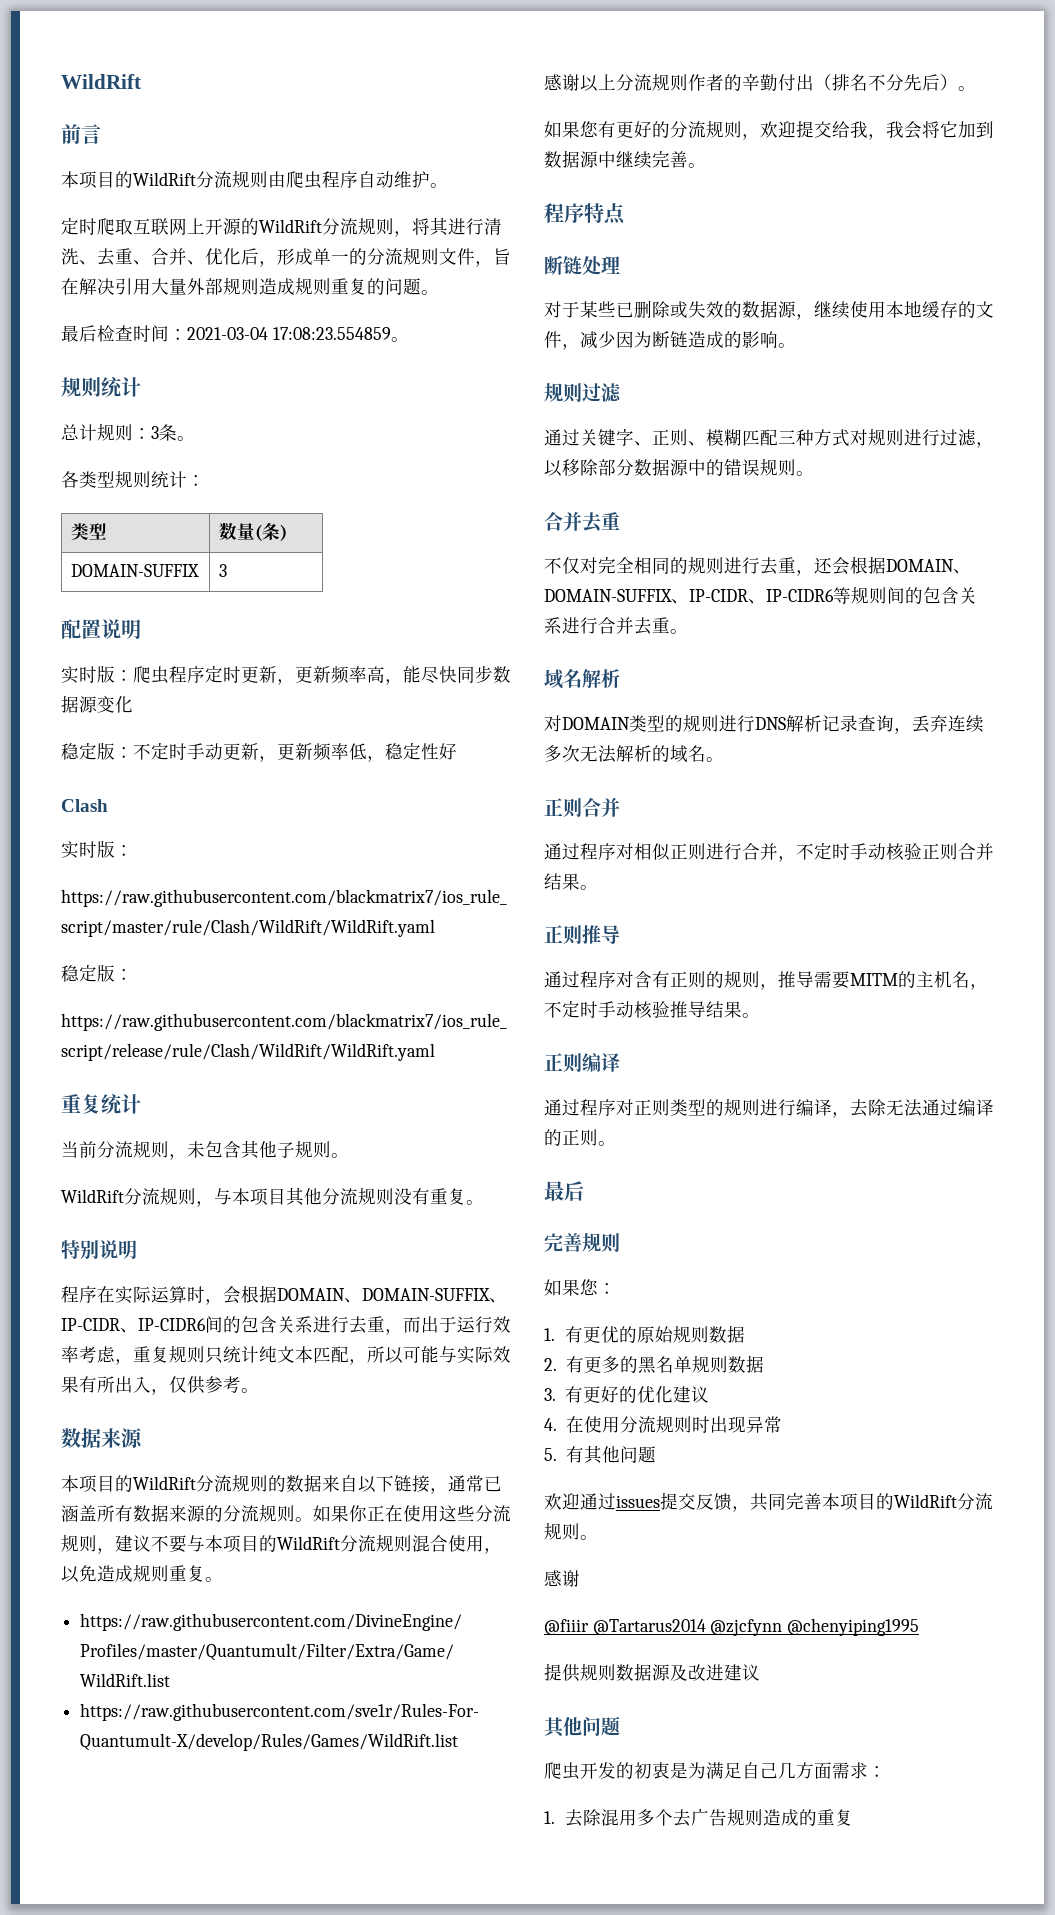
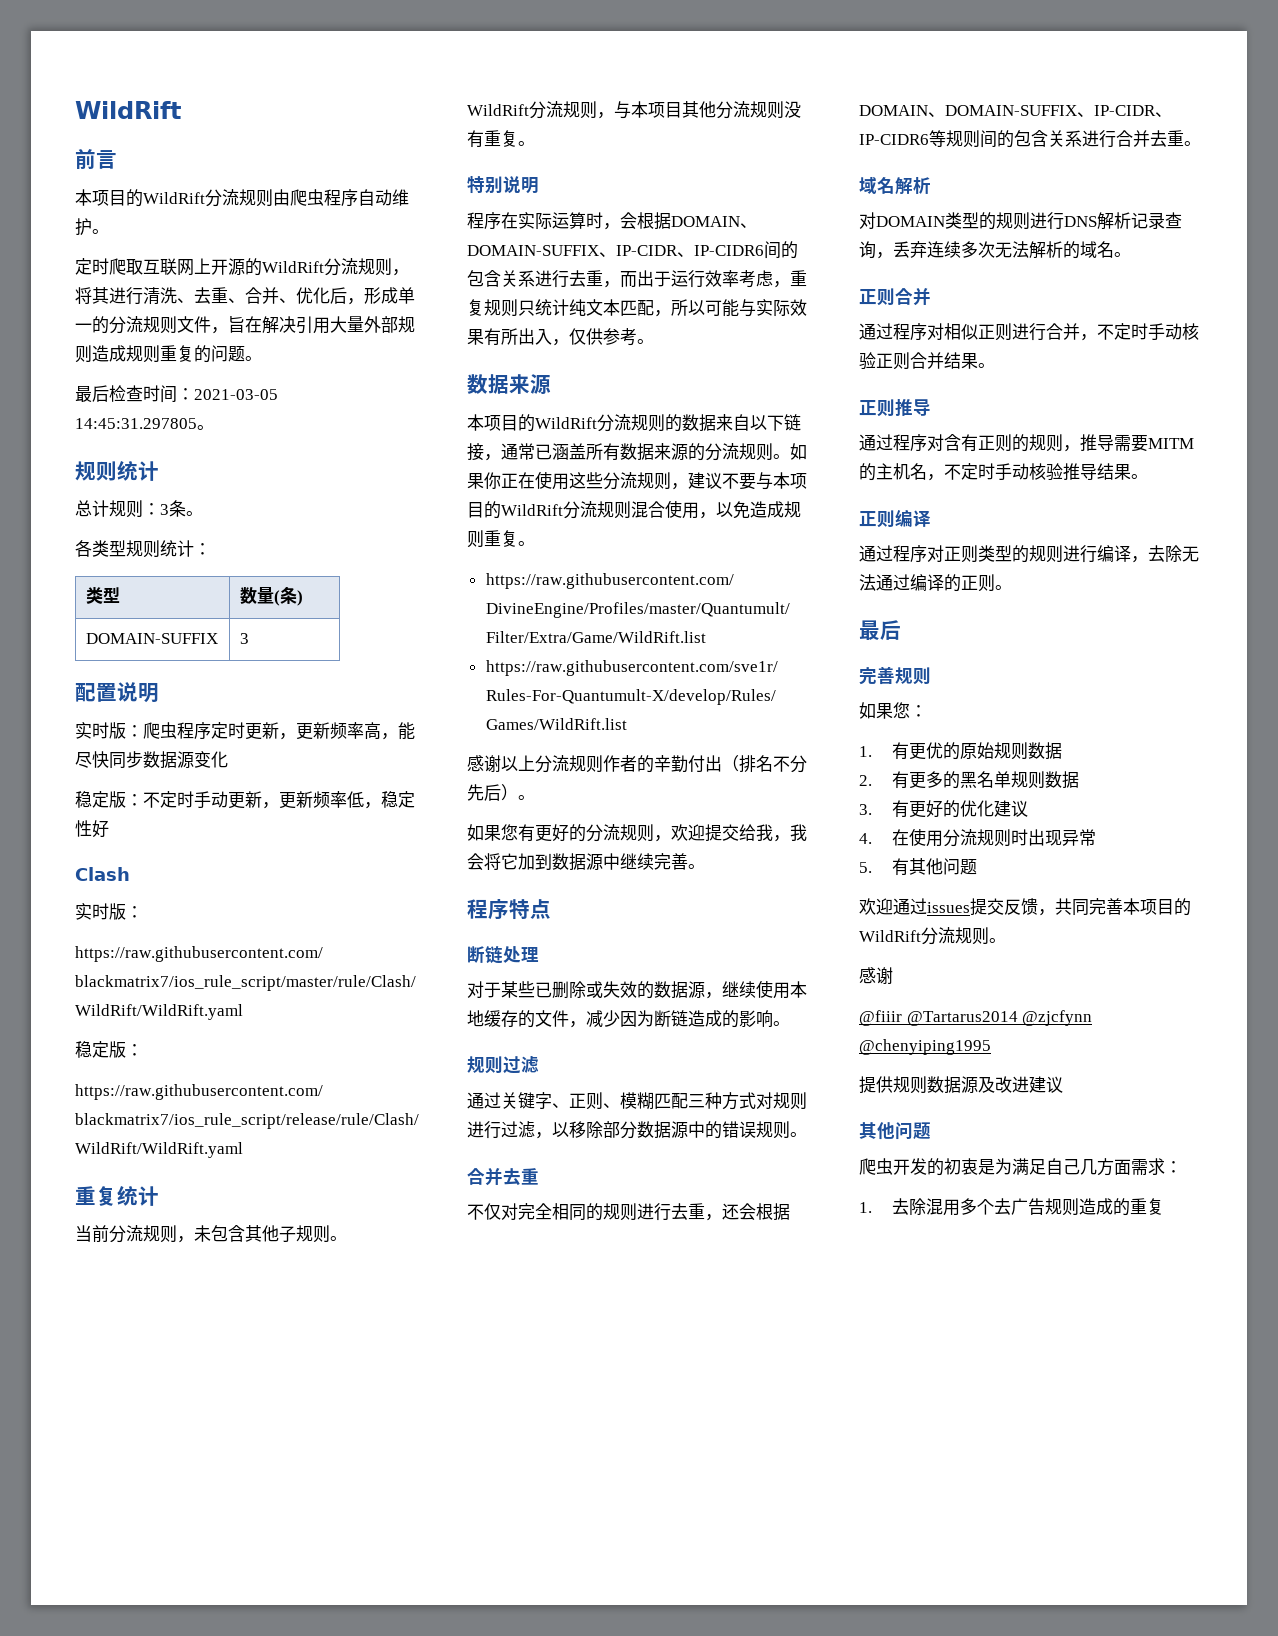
- 最后检查时间：2021-03-04 17:08:23.554859。
+ 最后检查时间：2021-03-05 14:45:31.297805。

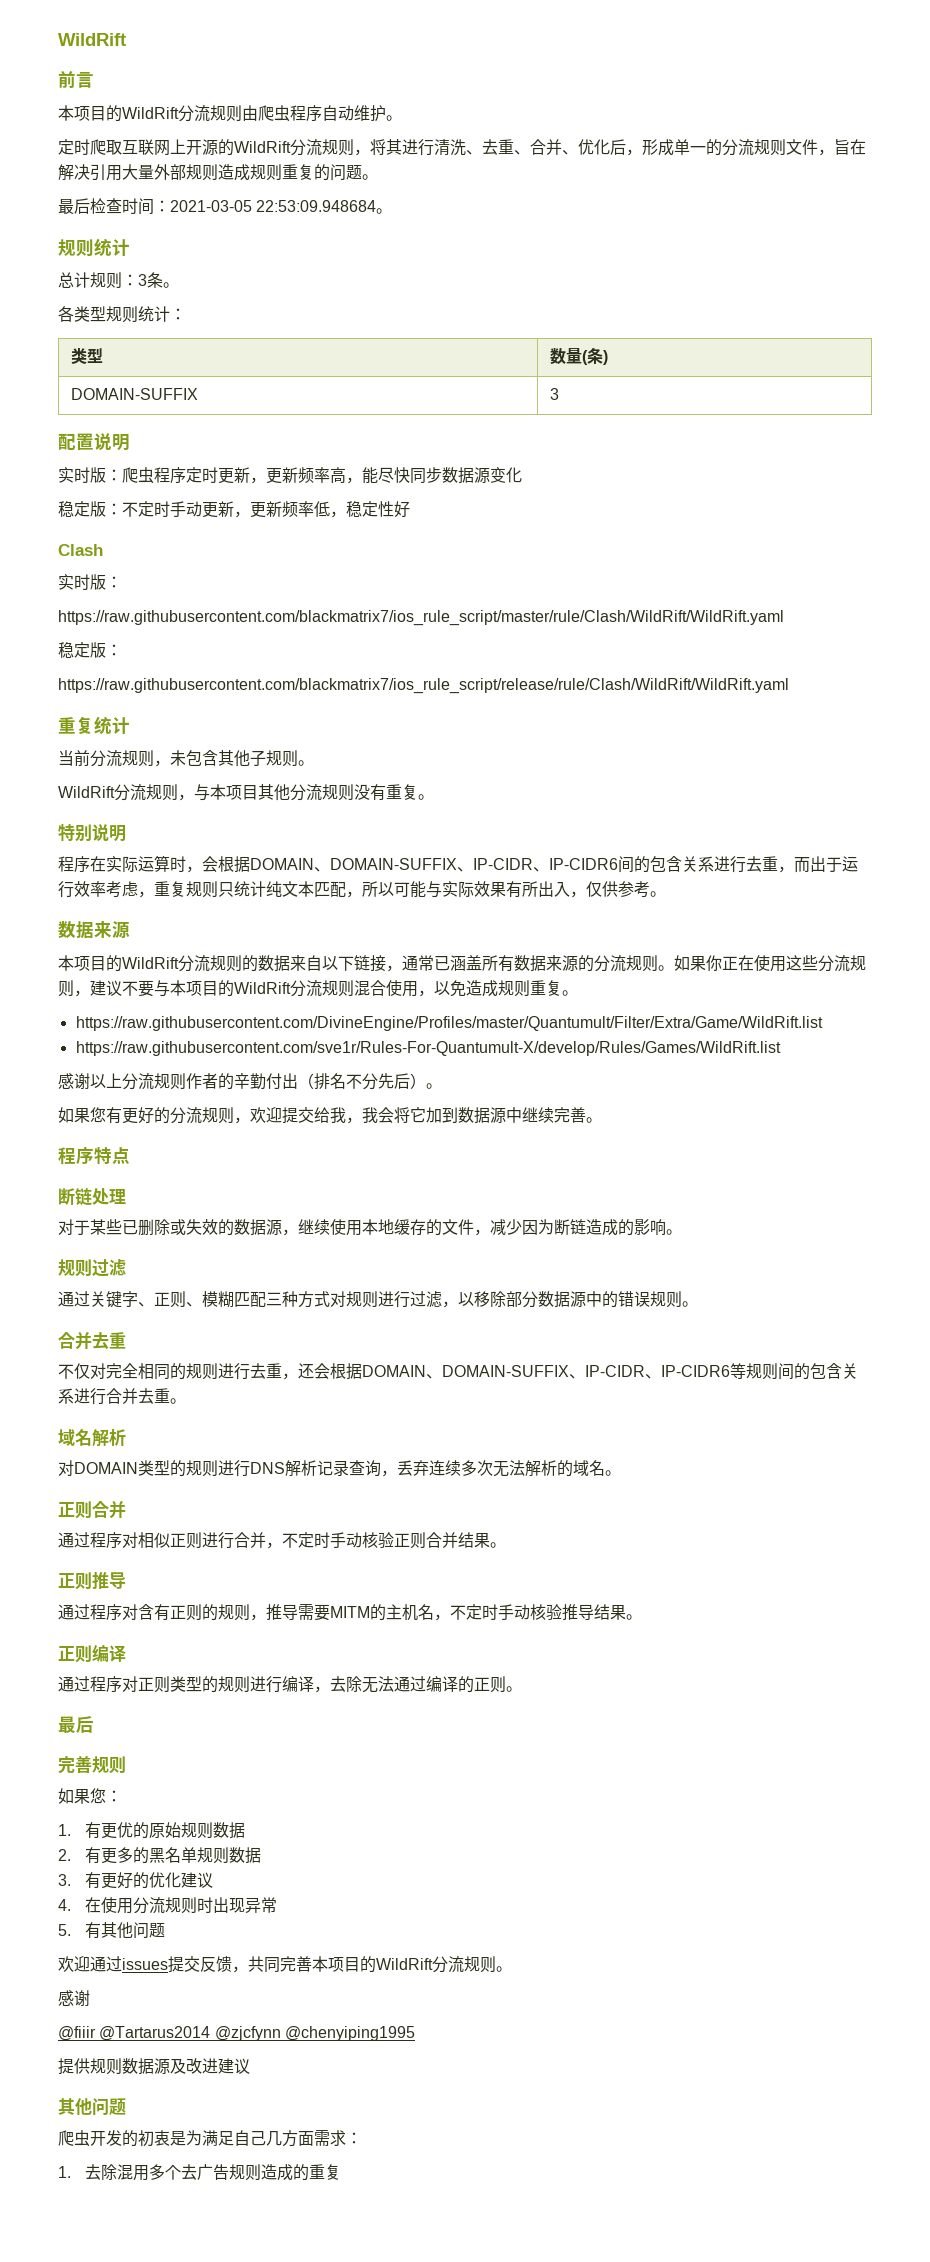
- 最后检查时间：2021-03-05 14:45:31.297805。
+ 最后检查时间：2021-03-05 22:53:09.948684。

